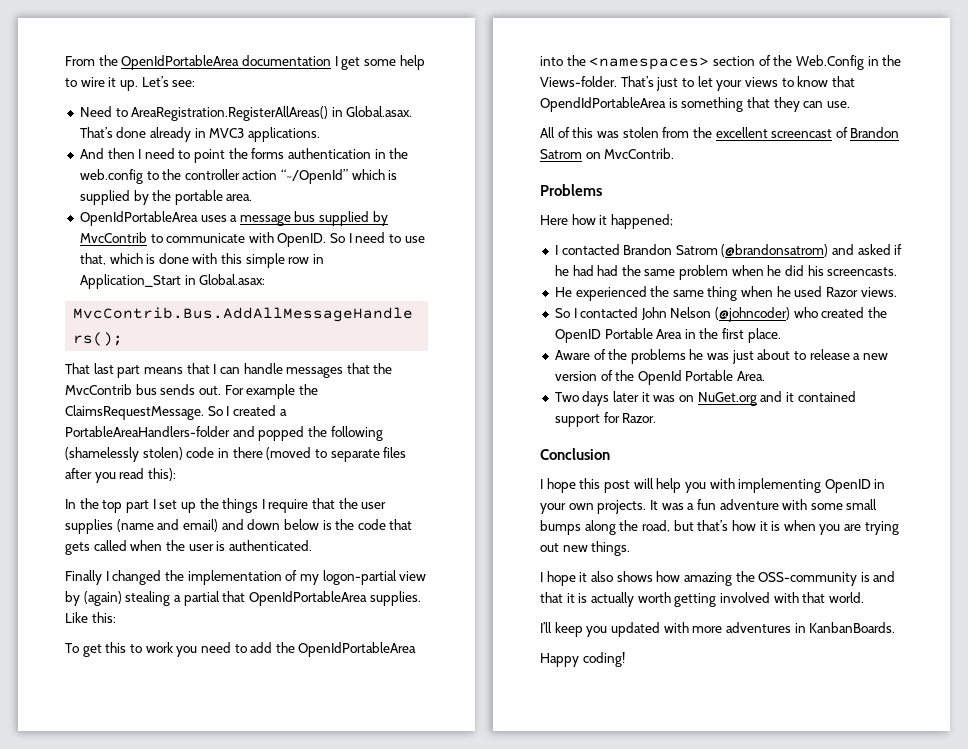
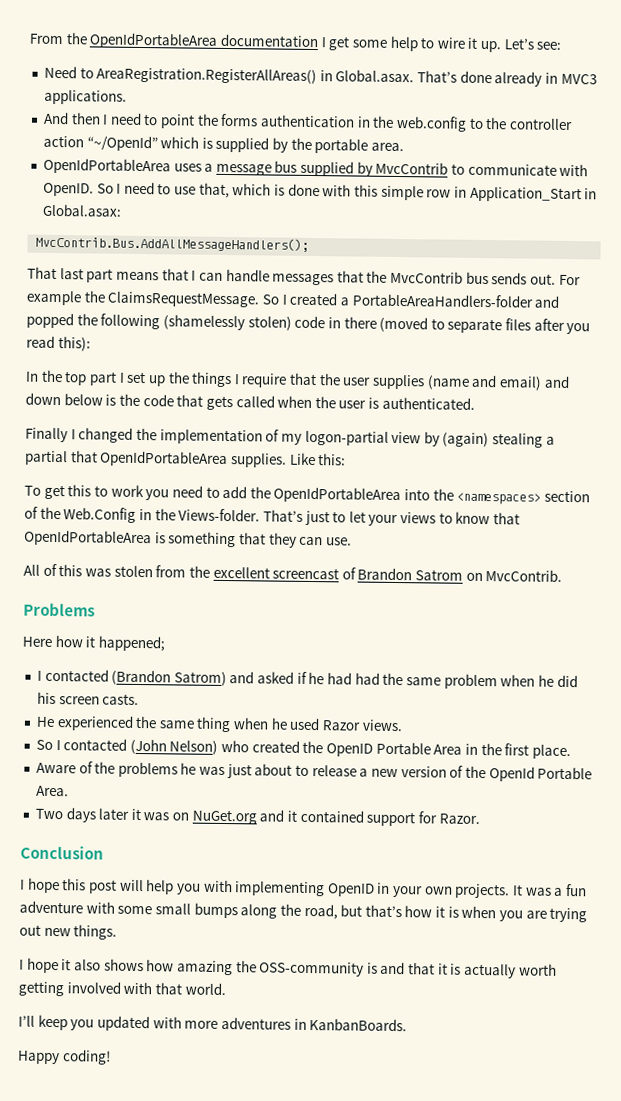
- That’s just to let your views to know that OpendIdPortableArea is something that they can use.
+ That’s just to let your views to know that OpenIdPortableArea is something that they can use.
- I contacted Brandon Satrom (@brandonsatrom) and asked if he had had the same problem when he did his screencasts.
+ I contacted (Brandon Satrom) and asked if he had had the same problem when he did his screen casts.
- So I contacted John Nelson (@johncoder) who created the OpenID Portable Area in the first place.
+ So I contacted (John Nelson) who created the OpenID Portable Area in the first place.

